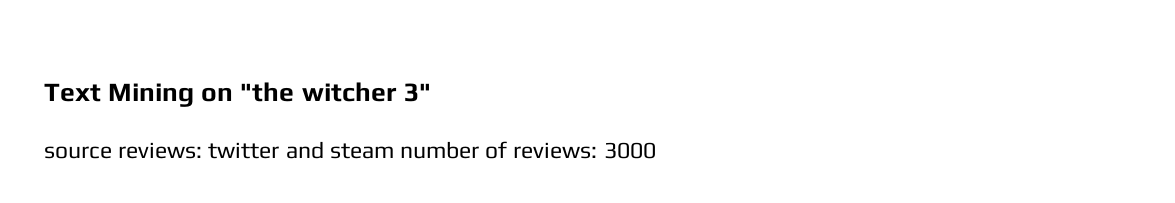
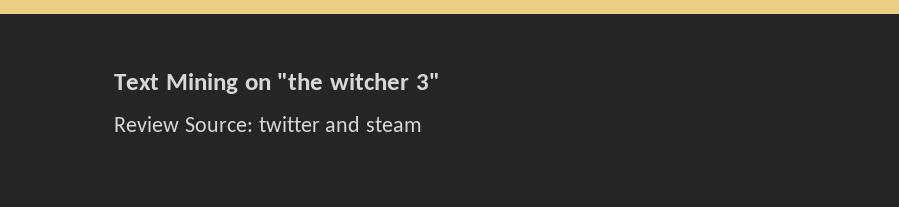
- source reviews: twitter and steam number of reviews: 3000
+ Review Source: twitter and steam

